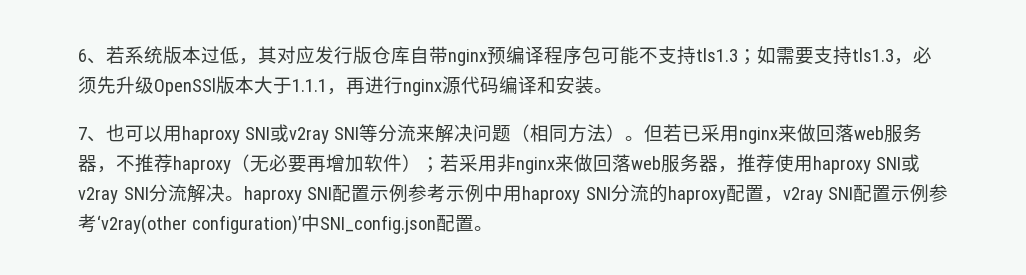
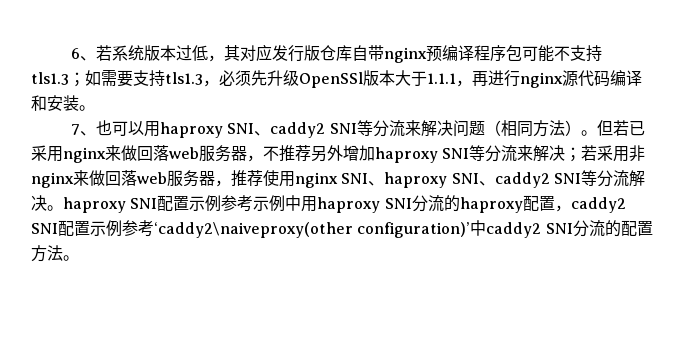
- 7、也可以用haproxy SNI或v2ray SNI等分流来解决问题（相同方法）。
+ 7、也可以用haproxy SNI、caddy2 SNI等分流来解决问题（相同方法）。
- 但若已采用nginx来做回落web服务器，不推荐haproxy（无必要再增加软件）；若采用非nginx来做回落web服务器，推荐使用haproxy SNI或v2ray SNI分流解决。haproxy SNI配置示例参考示例中用haproxy SNI分流的haproxy配置，v2ray SNI配置示例参考‘v2ray(other configuration)’中SNI_config.json配置。
+ 但若已采用nginx来做回落web服务器，不推荐另外增加haproxy SNI等分流来解决；若采用非nginx来做回落web服务器，推荐使用nginx SNI、haproxy SNI、caddy2 SNI等分流解决。haproxy SNI配置示例参考示例中用haproxy SNI分流的haproxy配置，caddy2 SNI配置示例参考‘caddy2\naiveproxy(other configuration)’中caddy2 SNI分流的配置方法。

